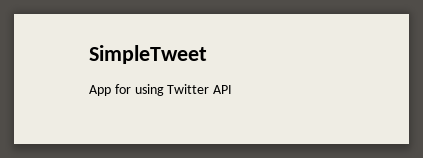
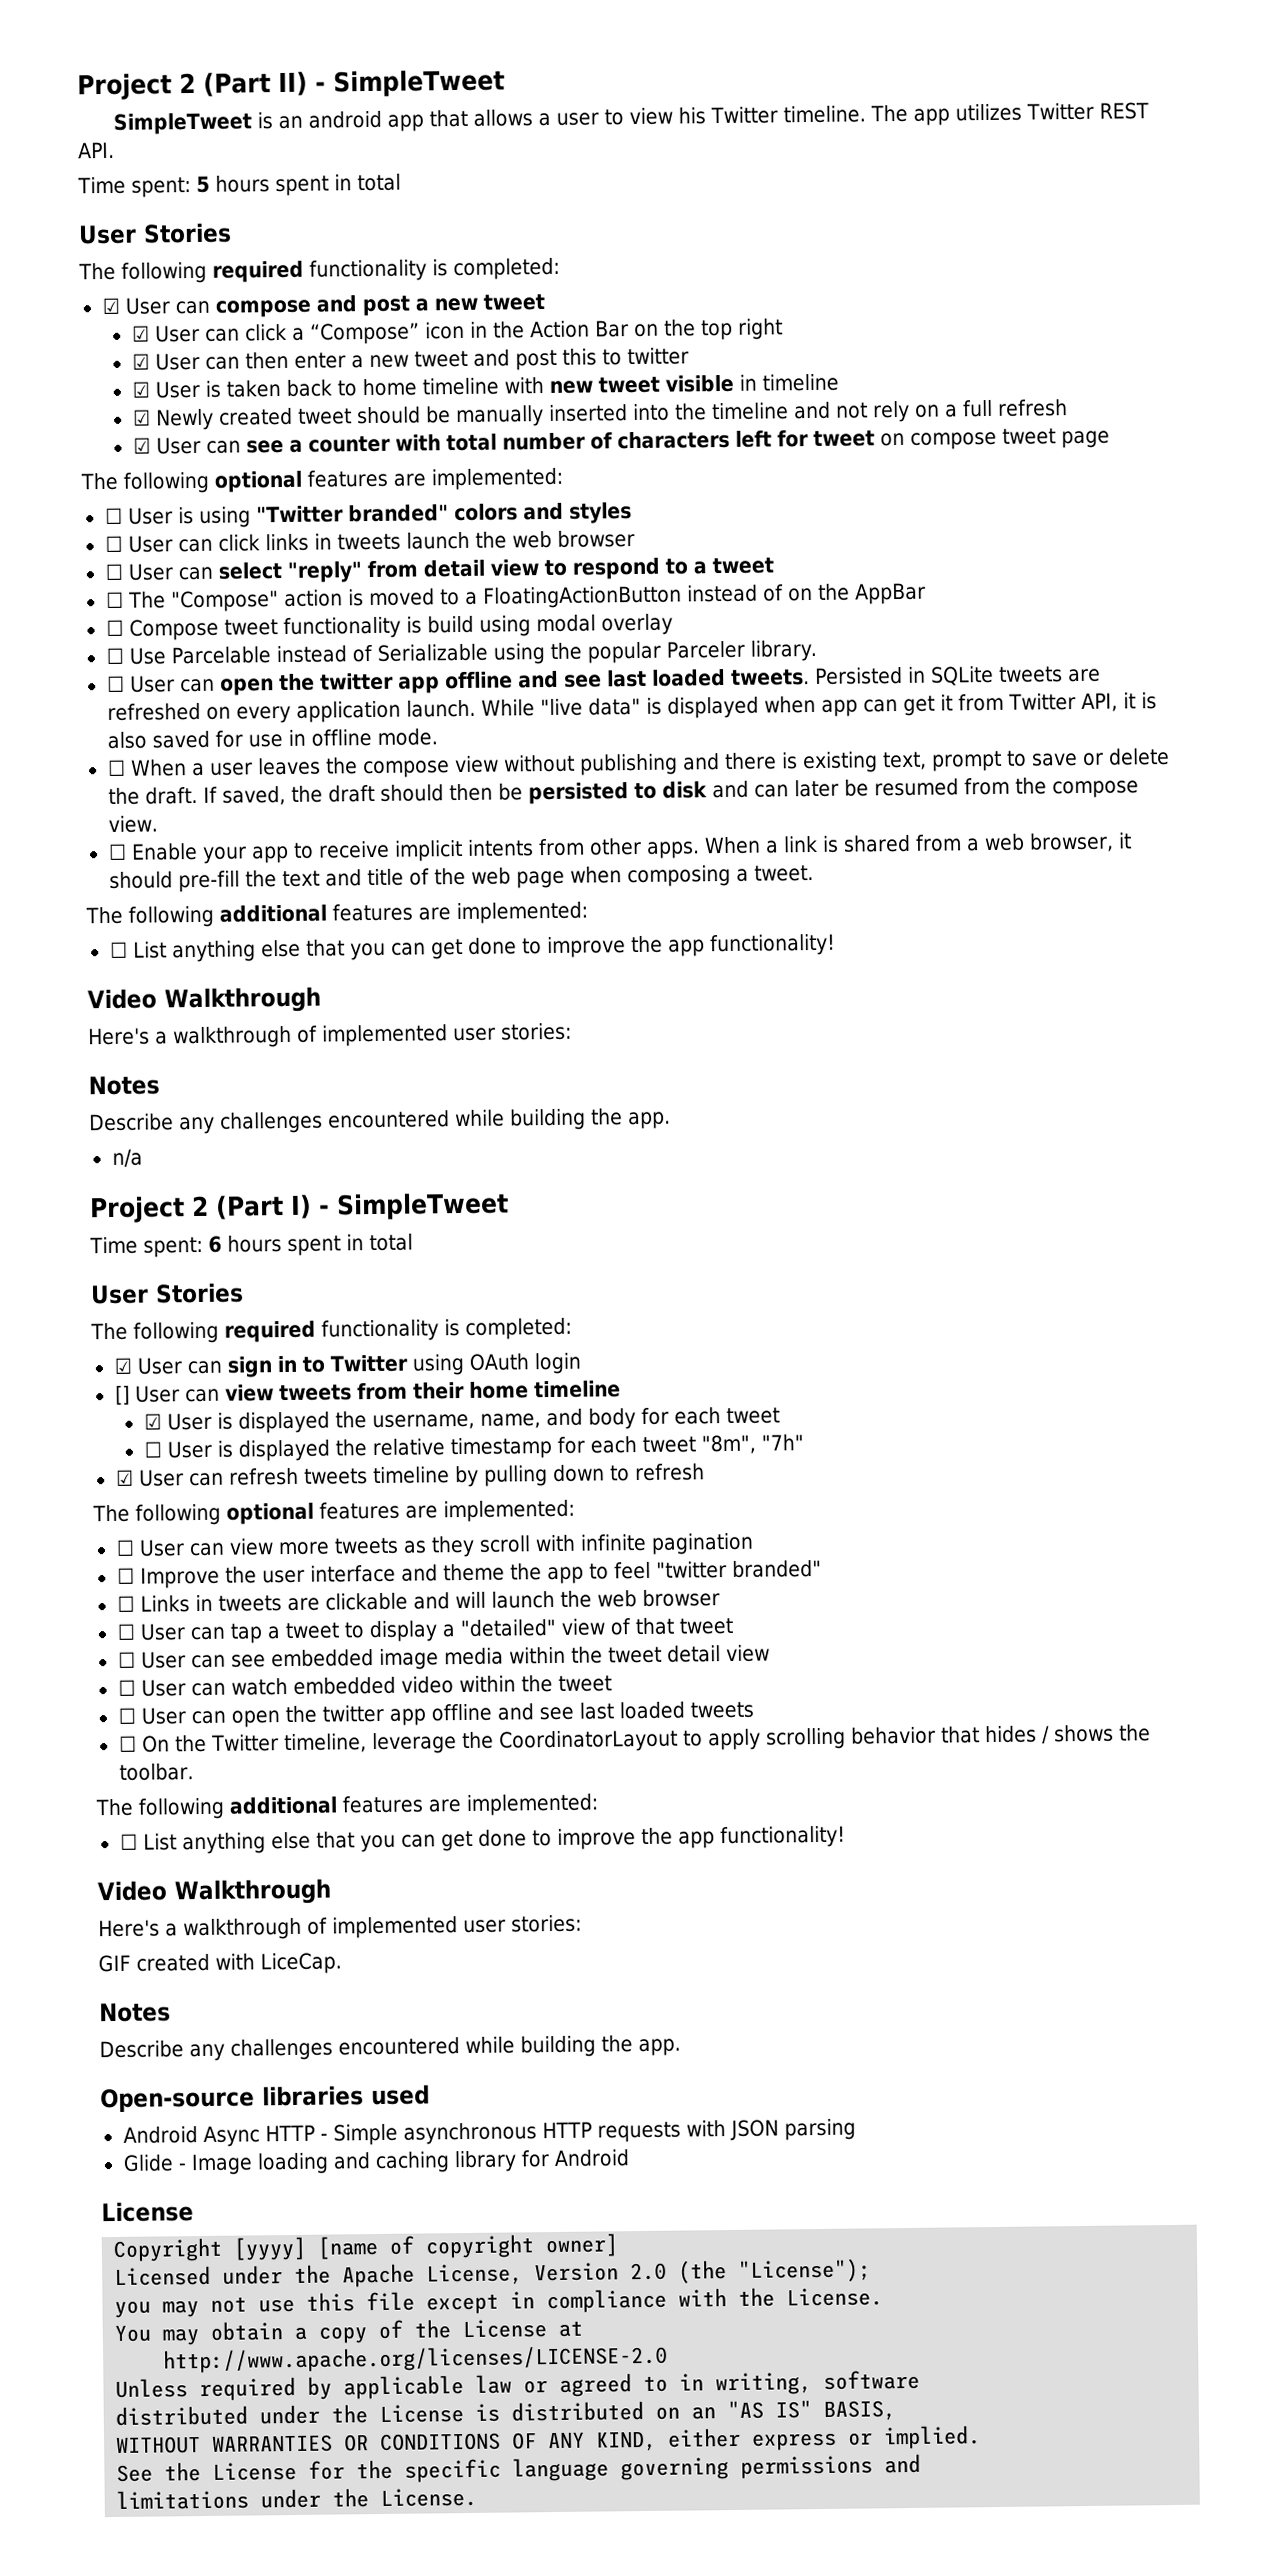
- SimpleTweet
- App for using Twitter API
+ Project 2 (Part II) - SimpleTweet
+ SimpleTweet is an android app that allows a user to view his Twitter timeline. The app utilizes Twitter REST API.
+ Time spent: 5 hours spent in total
+ User Stories
+ The following required functionality is completed:
+ ☑ User can compose and post a new tweet
+ ☑ User can click a “Compose” icon in the Action Bar on the top right
+ ☑ User can then enter a new tweet and post this to twitter
+ ☑ User is taken back to home timeline with new tweet visible in timeline
+ ☑ Newly created tweet should be manually inserted into the timeline and not rely on a full refresh
+ ☑ User can see a counter with total number of characters left for tweet on compose tweet page
+ The following optional features are implemented:
+ ☐ User is using "Twitter branded" colors and styles
+ ☐ User can click links in tweets launch the web browser
+ ☐ User can select "reply" from detail view to respond to a tweet
+ ☐ The "Compose" action is moved to a FloatingActionButton instead of on the AppBar
+ ☐ Compose tweet functionality is build using modal overlay
+ ☐ Use Parcelable instead of Serializable using the popular Parceler library.
+ ☐ User can open the twitter app offline and see last loaded tweets. Persisted in SQLite tweets are refreshed on every application launch. While "live data" is displayed when app can get it from Twitter API, it is also saved for use in offline mode.
+ ☐ When a user leaves the compose view without publishing and there is existing text, prompt to save or delete the draft. If saved, the draft should then be persisted to disk and can later be resumed from the compose view.
+ ☐ Enable your app to receive implicit intents from other apps. When a link is shared from a web browser, it should pre-fill the text and title of the web page when composing a tweet.
+ The following additional features are implemented:
+ ☐ List anything else that you can get done to improve the app functionality!
+ Video Walkthrough
+ Here's a walkthrough of implemented user stories:
+ Notes
+ Describe any challenges encountered while building the app.
+ n/a
+ Project 2 (Part I) - SimpleTweet
+ Time spent: 6 hours spent in total
+ User Stories
+ The following required functionality is completed:
+ ☑ User can sign in to Twitter using OAuth login
+ [] User can view tweets from their home timeline
+ ☑ User is displayed the username, name, and body for each tweet
+ ☐ User is displayed the relative timestamp for each tweet "8m", "7h"
+ ☑ User can refresh tweets timeline by pulling down to refresh
+ The following optional features are implemented:
+ ☐ User can view more tweets as they scroll with infinite pagination
+ ☐ Improve the user interface and theme the app to feel "twitter branded"
+ ☐ Links in tweets are clickable and will launch the web browser
+ ☐ User can tap a tweet to display a "detailed" view of that tweet
+ ☐ User can see embedded image media within the tweet detail view
+ ☐ User can watch embedded video within the tweet
+ ☐ User can open the twitter app offline and see last loaded tweets
+ ☐ On the Twitter timeline, leverage the CoordinatorLayout to apply scrolling behavior that hides / shows the toolbar.
+ The following additional features are implemented:
+ ☐ List anything else that you can get done to improve the app functionality!
+ Video Walkthrough
+ Here's a walkthrough of implemented user stories:
+ GIF created with LiceCap.
+ Notes
+ Describe any challenges encountered while building the app.
+ Open-source libraries used
+ Android Async HTTP - Simple asynchronous HTTP requests with JSON parsing
+ Glide - Image loading and caching library for Android
+ License
+ Copyright [yyyy] [name of copyright owner]
+ Licensed under the Apache License, Version 2.0 (the "License");
+ you may not use this file except in compliance with the License.
+ You may obtain a copy of the License at
+ http://www.apache.org/licenses/LICENSE-2.0
+ Unless required by applicable law or agreed to in writing, software
+ distributed under the License is distributed on an "AS IS" BASIS,
+ WITHOUT WARRANTIES OR CONDITIONS OF ANY KIND, either express or implied.
+ See the License for the specific language governing permissions and
+ limitations under the License.

